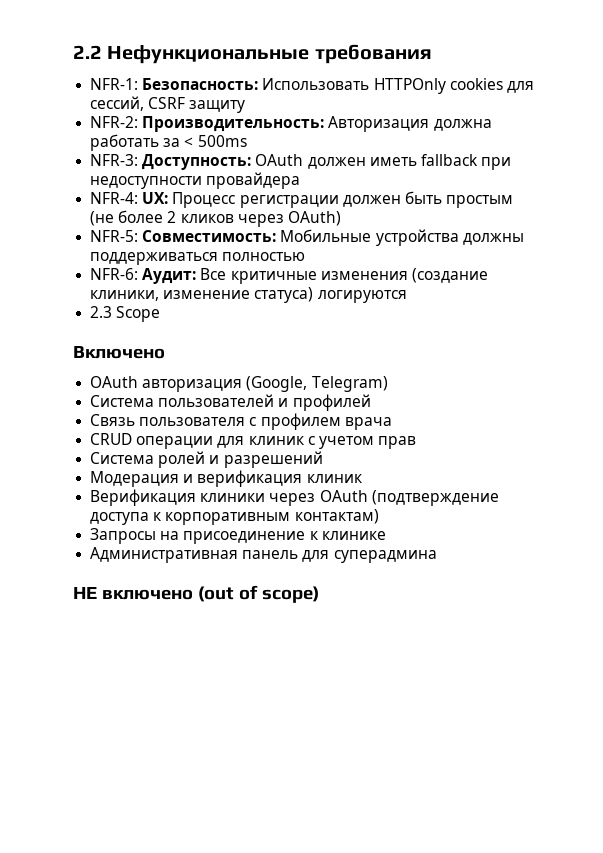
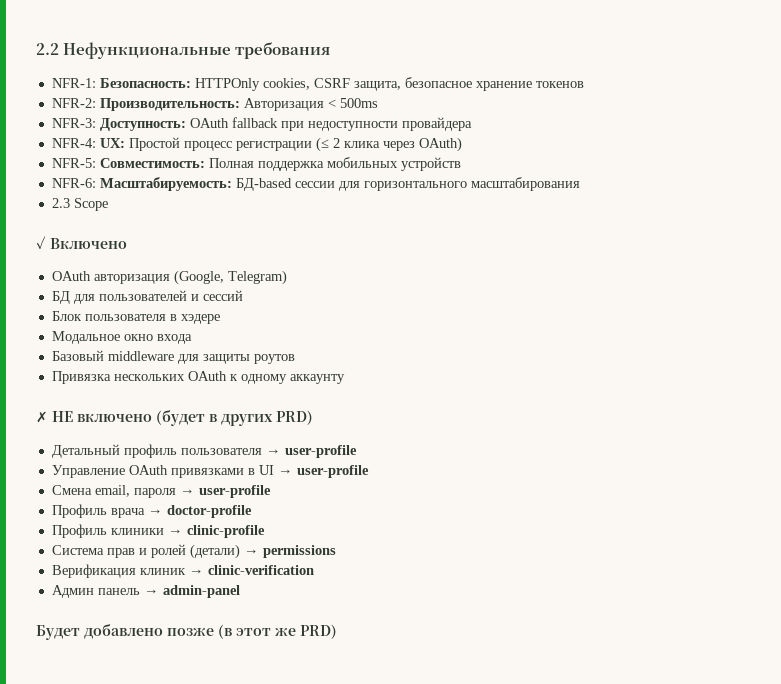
- NFR-1: Безопасность: Использовать HTTPOnly cookies для сессий, CSRF защиту
+ NFR-1: Безопасность: HTTPOnly cookies, CSRF защита, безопасное хранение токенов
- NFR-2: Производительность: Авторизация должна работать за < 500ms
+ NFR-2: Производительность: Авторизация < 500ms
- NFR-3: Доступность: OAuth должен иметь fallback при недоступности провайдера
+ NFR-3: Доступность: OAuth fallback при недоступности провайдера
- NFR-4: UX: Процесс регистрации должен быть простым (не более 2 кликов через OAuth)
- NFR-5: Совместимость: Мобильные устройства должны поддерживаться полностью
- NFR-6: Аудит: Все критичные изменения (создание клиники, изменение статуса) логируются
+ NFR-4: UX: Простой процесс регистрации (≤ 2 клика через OAuth)
+ NFR-5: Совместимость: Полная поддержка мобильных устройств
+ NFR-6: Масштабируемость: БД-based сессии для горизонтального масштабирования
- Включено
+ ✓ Включено
- Система пользователей и профилей
- Связь пользователя с профилем врача
- CRUD операции для клиник с учетом прав
- Система ролей и разрешений
- Модерация и верификация клиник
- Верификация клиники через OAuth (подтверждение доступа к корпоративным контактам)
- Запросы на присоединение к клинике
- Административная панель для суперадмина
- НЕ включено (out of scope)
+ БД для пользователей и сессий
+ Блок пользователя в хэдере
+ Модальное окно входа
+ Базовый middleware для защиты роутов
+ Привязка нескольких OAuth к одному аккаунту
+ ✗ НЕ включено (будет в других PRD)
+ Детальный профиль пользователя → user-profile
+ Управление OAuth привязками в UI → user-profile
+ Смена email, пароля → user-profile
+ Профиль врача → doctor-profile
+ Профиль клиники → clinic-profile
+ Система прав и ролей (детали) → permissions
+ Верификация клиник → clinic-verification
+ Админ панель → admin-panel
+ Будет добавлено позже (в этот же PRD)

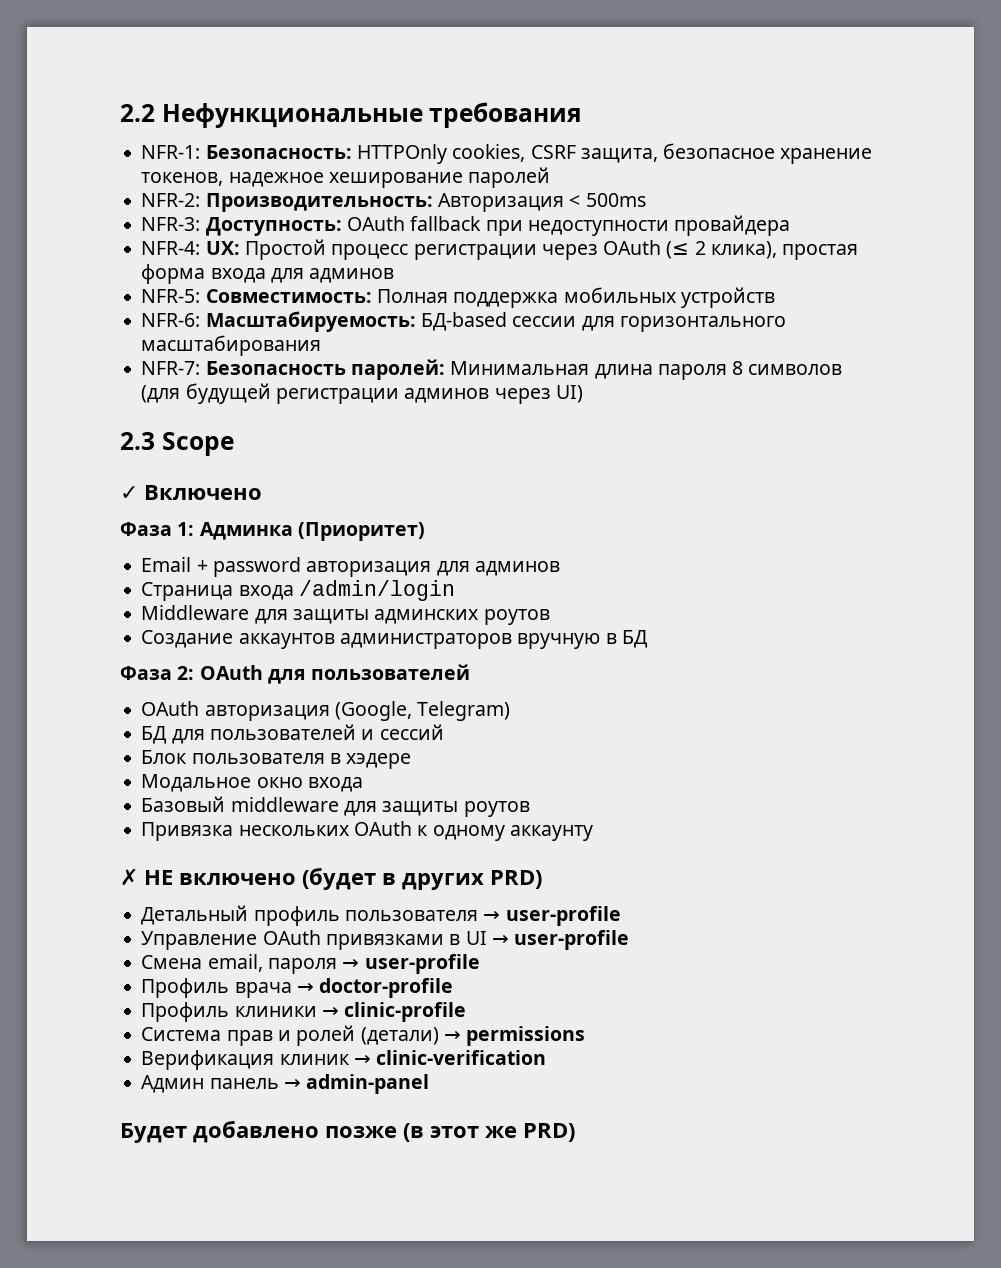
- NFR-1: Безопасность: HTTPOnly cookies, CSRF защита, безопасное хранение токенов
+ NFR-1: Безопасность: HTTPOnly cookies, CSRF защита, безопасное хранение токенов, надежное хеширование паролей
- NFR-4: UX: Простой процесс регистрации (≤ 2 клика через OAuth)
+ NFR-4: UX: Простой процесс регистрации через OAuth (≤ 2 клика), простая форма входа для админов
+ NFR-7: Безопасность паролей: Минимальная длина пароля 8 символов (для будущей регистрации админов через UI)
  2.3 Scope
  ✓ Включено
+ Фаза 1: Админка (Приоритет)
+ Email + password авторизация для админов
+ Страница входа /admin/login
+ Middleware для защиты админских роутов
+ Создание аккаунтов администраторов вручную в БД
+ Фаза 2: OAuth для пользователей

